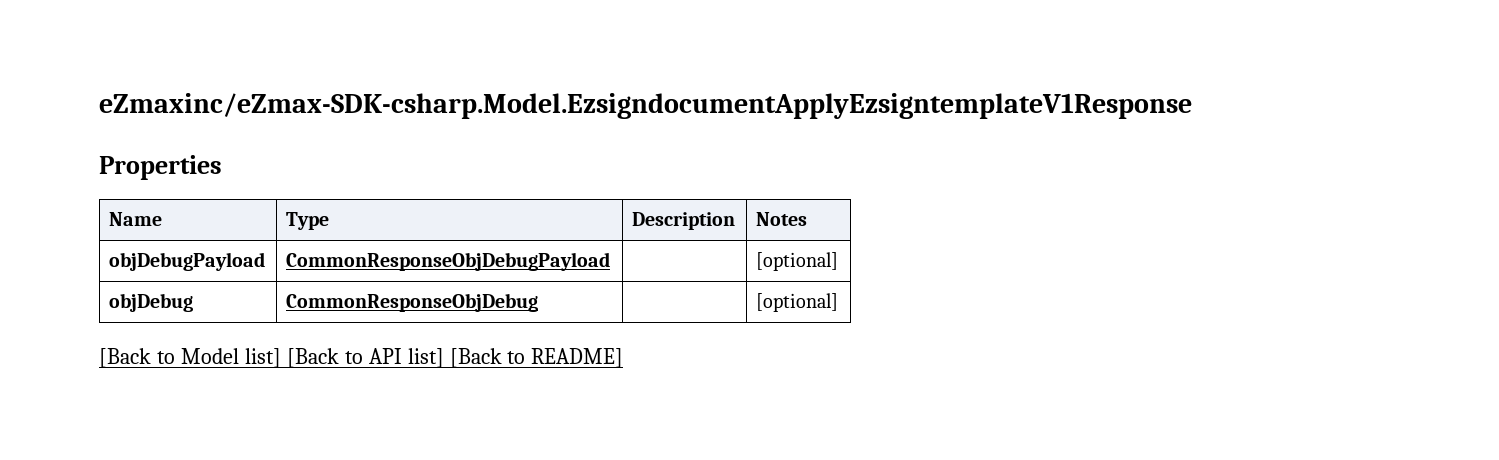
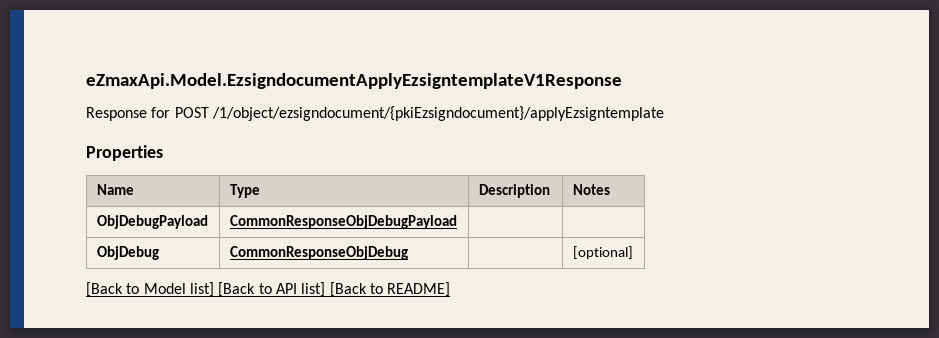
- eZmaxinc/eZmax-SDK-csharp.Model.EzsigndocumentApplyEzsigntemplateV1Response
+ eZmaxApi.Model.EzsigndocumentApplyEzsigntemplateV1Response
+ Response for POST /1/object/ezsigndocument/{pkiEzsigndocument}/applyEzsigntemplate
- objDebugPayload | CommonResponseObjDebugPayload | | [optional]
- objDebug | CommonResponseObjDebug | | [optional]
+ ObjDebugPayload | CommonResponseObjDebugPayload | |
+ ObjDebug | CommonResponseObjDebug | | [optional]

